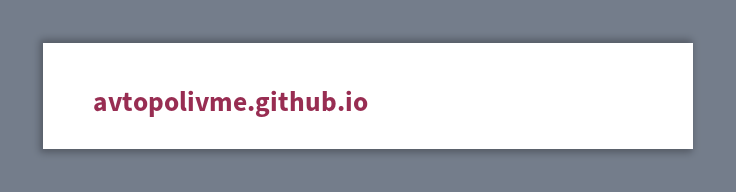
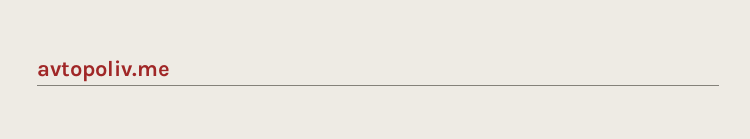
- avtopolivme.github.io
+ avtopoliv.me

